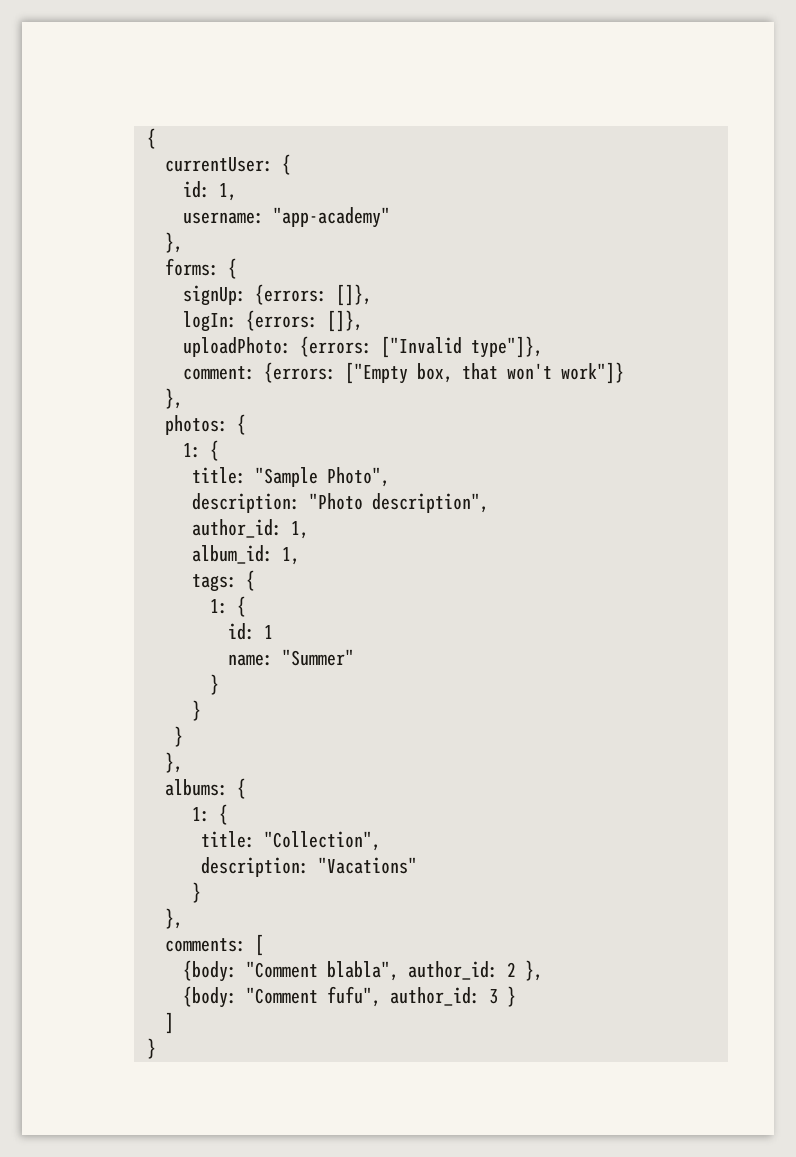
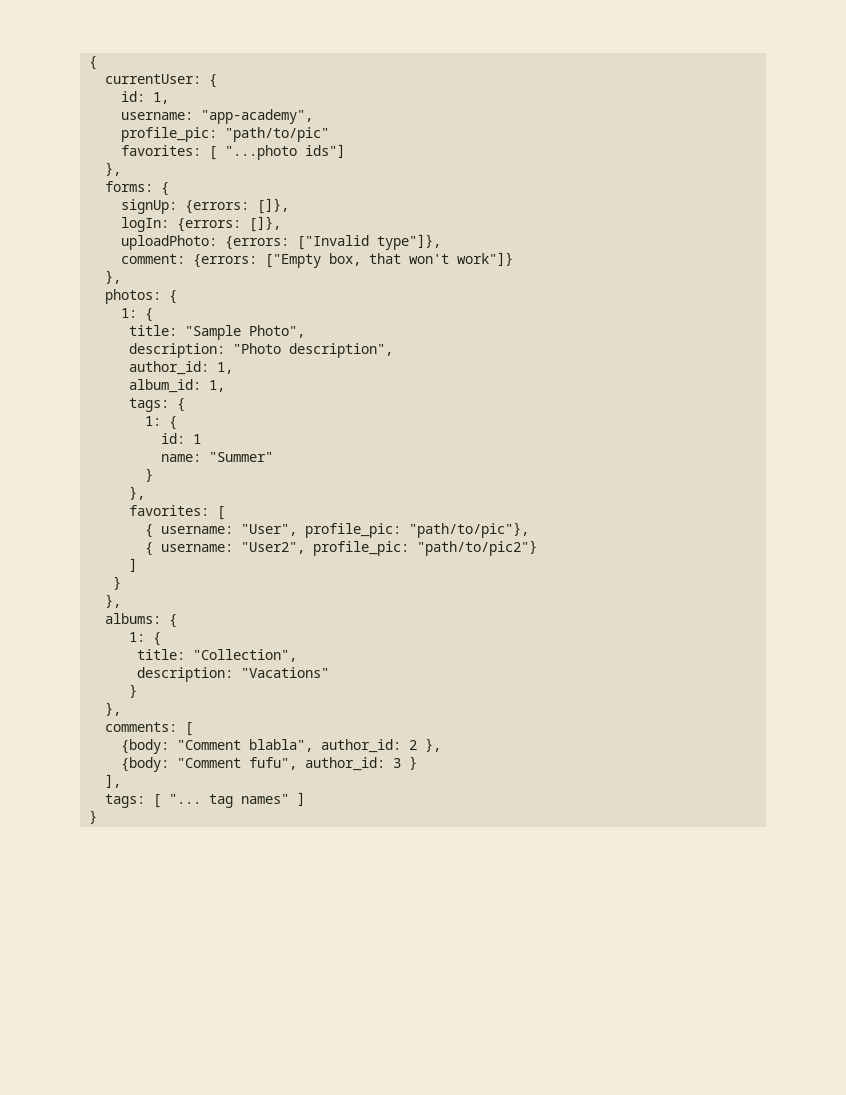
- username: "app-academy"
+ username: "app-academy",
+ profile_pic: "path/to/pic"
+ favorites: [ "...photo ids"]
  name: "Summer"
  }
- }
+ },
+ favorites: [
+ { username: "User", profile_pic: "path/to/pic"},
+ { username: "User2", profile_pic: "path/to/pic2"}
+ ]
- ]
+ ],
+ tags: [ "... tag names" ]

